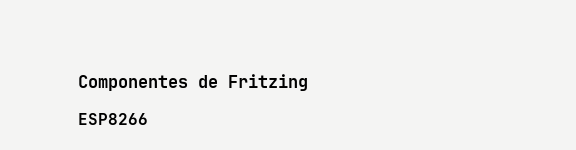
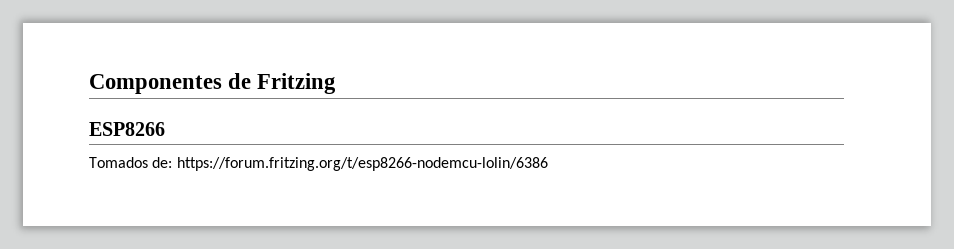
+ Tomados de: https://forum.fritzing.org/t/esp8266-nodemcu-lolin/6386

